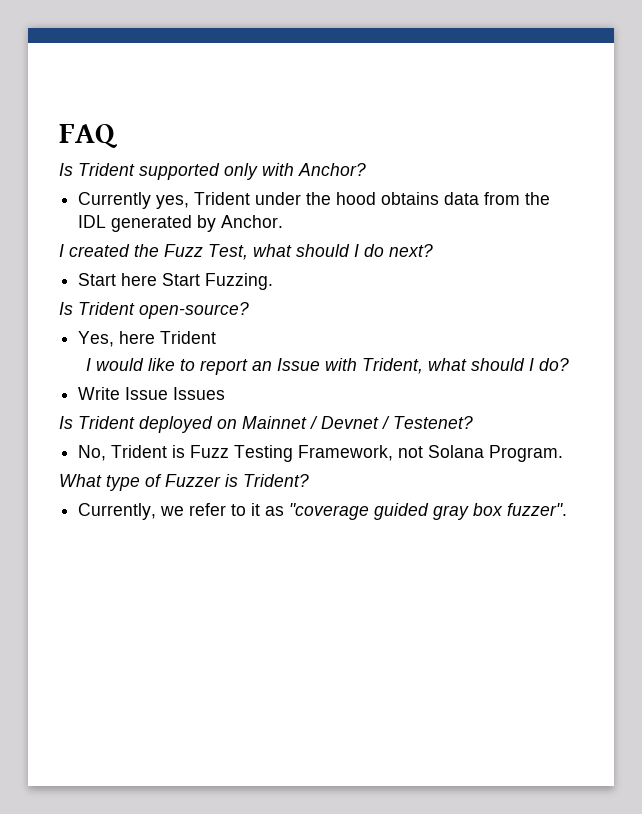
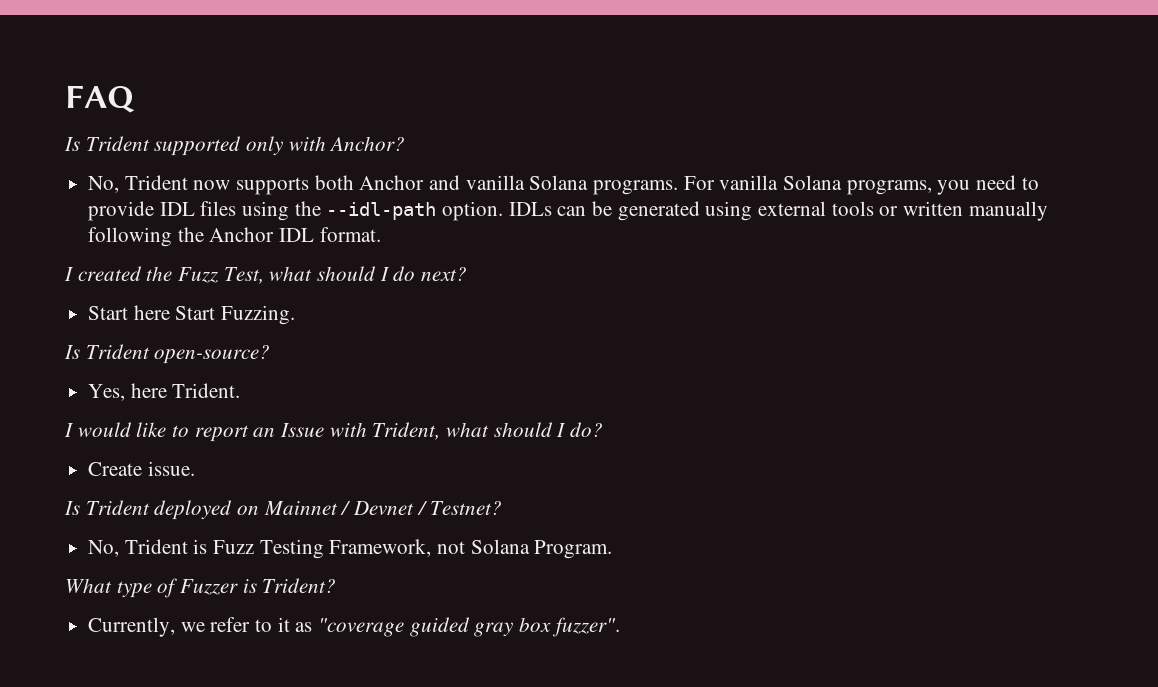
- Currently yes, Trident under the hood obtains data from the IDL generated by Anchor.
+ No, Trident now supports both Anchor and vanilla Solana programs. For vanilla Solana programs, you need to provide IDL files using the --idl-path option. IDLs can be generated using external tools or written manually following the Anchor IDL format.
- Yes, here Trident
+ Yes, here Trident.
- Write Issue Issues
+ Create issue.
- Is Trident deployed on Mainnet / Devnet / Testenet?
+ Is Trident deployed on Mainnet / Devnet / Testnet?

